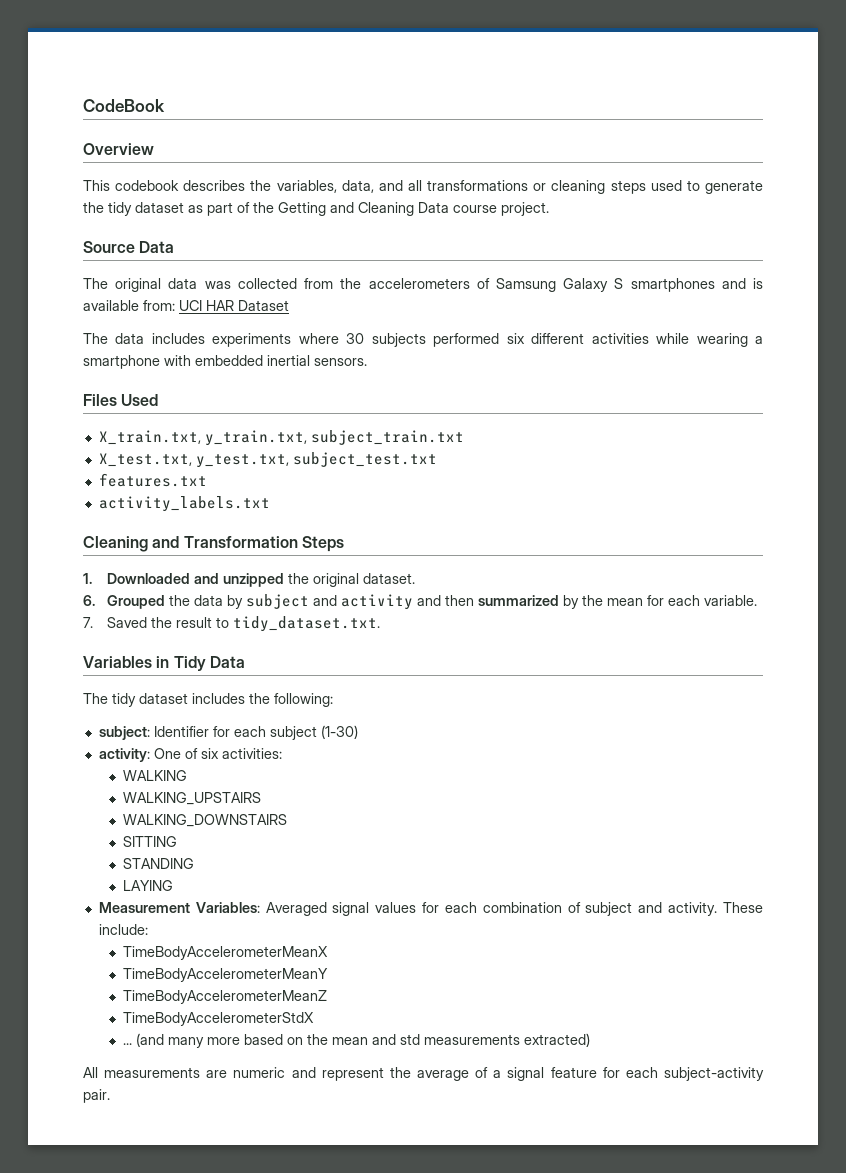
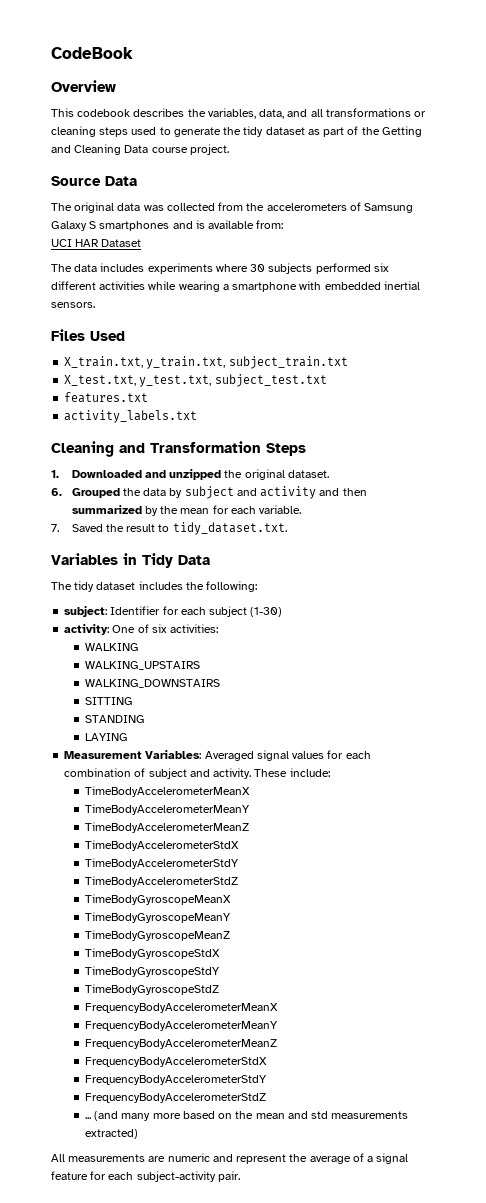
- The original data was collected from the accelerometers of Samsung Galaxy S smartphones and is available from: UCI HAR Dataset
+ The original data was collected from the accelerometers of Samsung Galaxy S smartphones and is available from:
+ UCI HAR Dataset
+ TimeBodyAccelerometerStdY
+ TimeBodyAccelerometerStdZ
+ TimeBodyGyroscopeMeanX
+ TimeBodyGyroscopeMeanY
+ TimeBodyGyroscopeMeanZ
+ TimeBodyGyroscopeStdX
+ TimeBodyGyroscopeStdY
+ TimeBodyGyroscopeStdZ
+ FrequencyBodyAccelerometerMeanX
+ FrequencyBodyAccelerometerMeanY
+ FrequencyBodyAccelerometerMeanZ
+ FrequencyBodyAccelerometerStdX
+ FrequencyBodyAccelerometerStdY
+ FrequencyBodyAccelerometerStdZ

